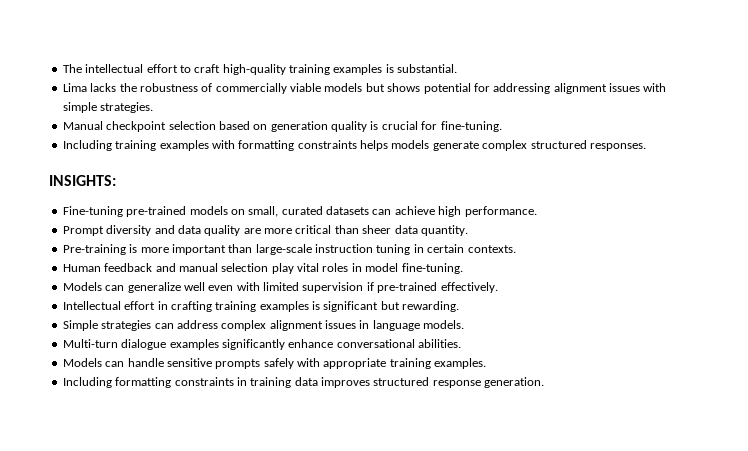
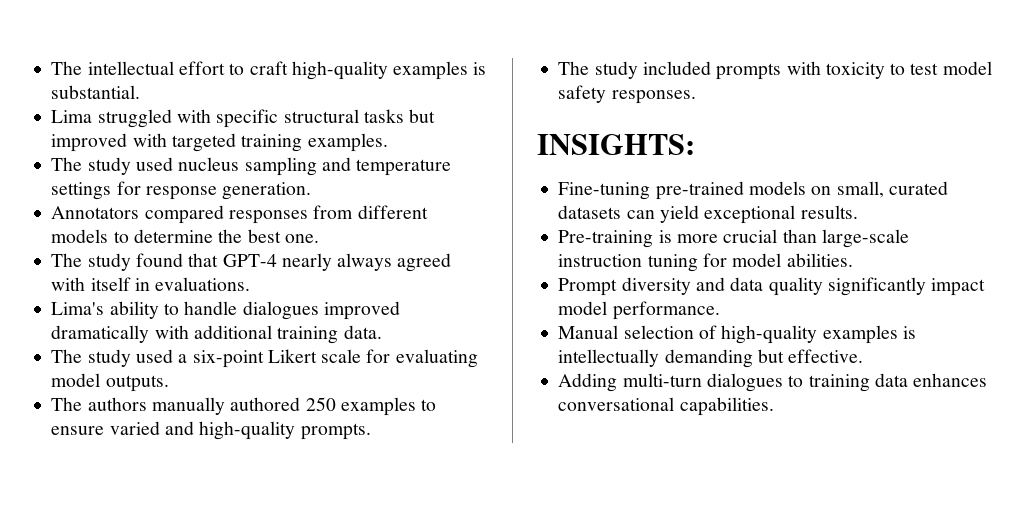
- The intellectual effort to craft high-quality training examples is substantial.
+ The intellectual effort to craft high-quality examples is substantial.
- Lima lacks the robustness of commercially viable models but shows potential for addressing alignment issues with simple strategies.
- Manual checkpoint selection based on generation quality is crucial for fine-tuning.
- Including training examples with formatting constraints helps models generate complex structured responses.
+ Lima struggled with specific structural tasks but improved with targeted training examples.
+ The study used nucleus sampling and temperature settings for response generation.
+ Annotators compared responses from different models to determine the best one.
+ The study found that GPT-4 nearly always agreed with itself in evaluations.
+ Lima's ability to handle dialogues improved dramatically with additional training data.
+ The study used a six-point Likert scale for evaluating model outputs.
+ The authors manually authored 250 examples to ensure varied and high-quality prompts.
+ The study included prompts with toxicity to test model safety responses.
- Fine-tuning pre-trained models on small, curated datasets can achieve high performance.
+ Fine-tuning pre-trained models on small, curated datasets can yield exceptional results.
+ Pre-training is more crucial than large-scale instruction tuning for model abilities.
- Prompt diversity and data quality are more critical than sheer data quantity.
- Pre-training is more important than large-scale instruction tuning in certain contexts.
- Human feedback and manual selection play vital roles in model fine-tuning.
- Models can generalize well even with limited supervision if pre-trained effectively.
- Intellectual effort in crafting training examples is significant but rewarding.
- Simple strategies can address complex alignment issues in language models.
- Multi-turn dialogue examples significantly enhance conversational abilities.
- Models can handle sensitive prompts safely with appropriate training examples.
- Including formatting constraints in training data improves structured response generation.
+ Prompt diversity and data quality significantly impact model performance.
+ Manual selection of high-quality examples is intellectually demanding but effective.
+ Adding multi-turn dialogues to training data enhances conversational capabilities.

